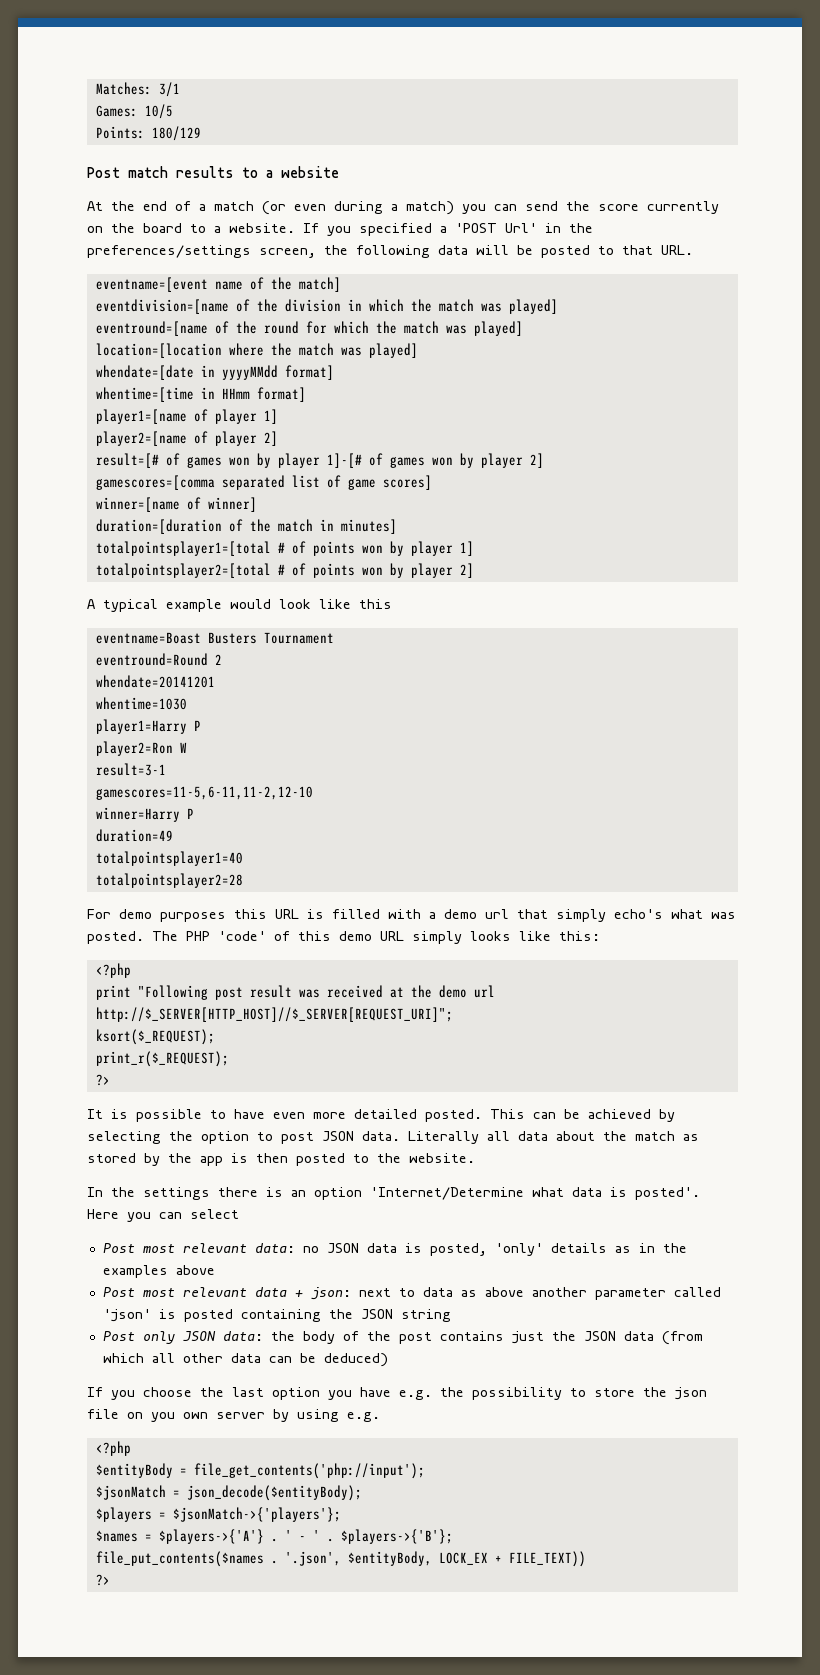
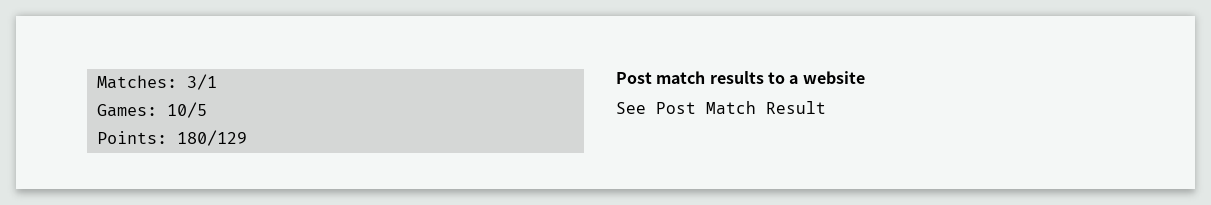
- At the end of a match (or even during a match) you can send the score currently on the board to a website. If you specified a 'POST Url' in the preferences/settings screen, the following data will be posted to that URL.
- eventname=[event name of the match]
- eventdivision=[name of the division in which the match was played]
- eventround=[name of the round for which the match was played]
- location=[location where the match was played]
- whendate=[date in yyyyMMdd format]
- whentime=[time in HHmm format]
- player1=[name of player 1]
- player2=[name of player 2]
- result=[# of games won by player 1]-[# of games won by player 2]
- gamescores=[comma separated list of game scores]
- winner=[name of winner]
- duration=[duration of the match in minutes]
- totalpointsplayer1=[total # of points won by player 1]
- totalpointsplayer2=[total # of points won by player 2]
- A typical example would look like this
- eventname=Boast Busters Tournament
- eventround=Round 2
- whendate=20141201
- whentime=1030
- player1=Harry P
- player2=Ron W
- result=3-1
- gamescores=11-5,6-11,11-2,12-10
- winner=Harry P
- duration=49
- totalpointsplayer1=40
- totalpointsplayer2=28
- For demo purposes this URL is filled with a demo url that simply echo's what was posted. The PHP 'code' of this demo URL simply looks like this:
- <?php
- print "Following post result was received at the demo url http://$_SERVER[HTTP_HOST]//$_SERVER[REQUEST_URI]";
- ksort($_REQUEST);
- print_r($_REQUEST);
- ?>
- It is possible to have even more detailed posted. This can be achieved by selecting the option to post JSON data. Literally all data about the match as stored by the app is then posted to the website.
- In the settings there is an option 'Internet/Determine what data is posted'. Here you can select
- Post most relevant data: no JSON data is posted, 'only' details as in the examples above
- Post most relevant data + json: next to data as above another parameter called 'json' is posted containing the JSON string
- Post only JSON data: the body of the post contains just the JSON data (from which all other data can be deduced)
- If you choose the last option you have e.g. the possibility to store the json file on you own server by using e.g.
- <?php
- $entityBody = file_get_contents('php://input');
- $jsonMatch = json_decode($entityBody);
- $players = $jsonMatch->{'players'};
- $names = $players->{'A'} . ' - ' . $players->{'B'};
- file_put_contents($names . '.json', $entityBody, LOCK_EX + FILE_TEXT))
- ?>
+ See Post Match Result

